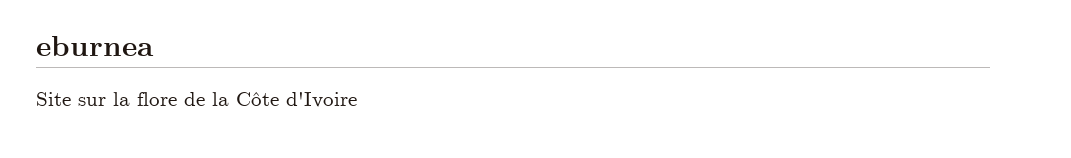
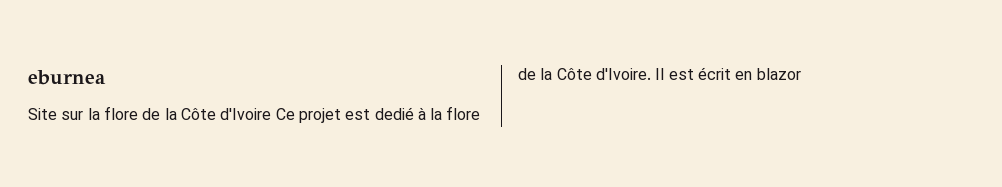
- Site sur la flore de la Côte d'Ivoire
+ Site sur la flore de la Côte d'Ivoire Ce projet est dedié à la flore de la Côte d'Ivoire. Il est écrit en blazor

